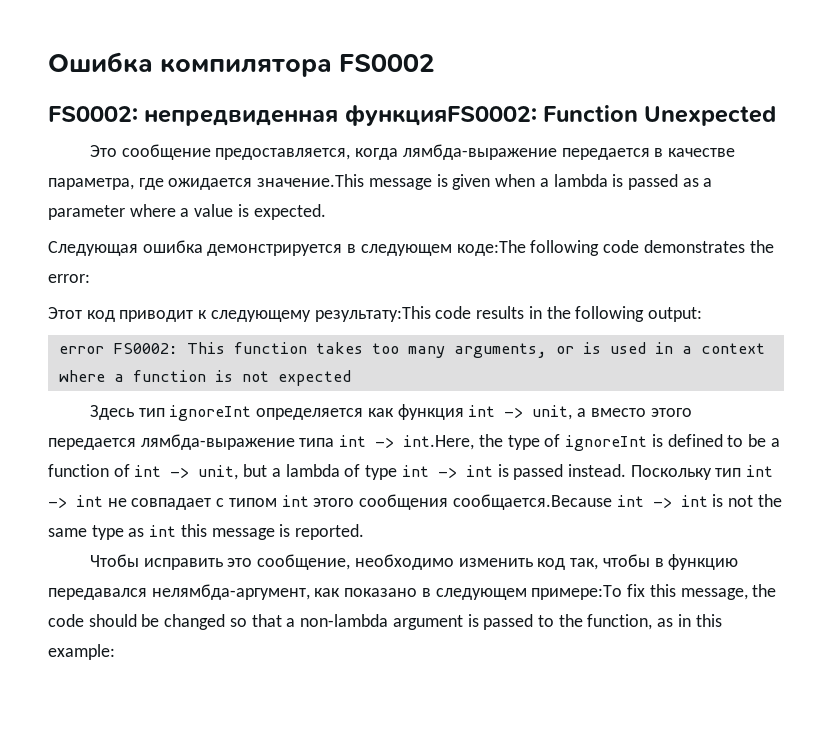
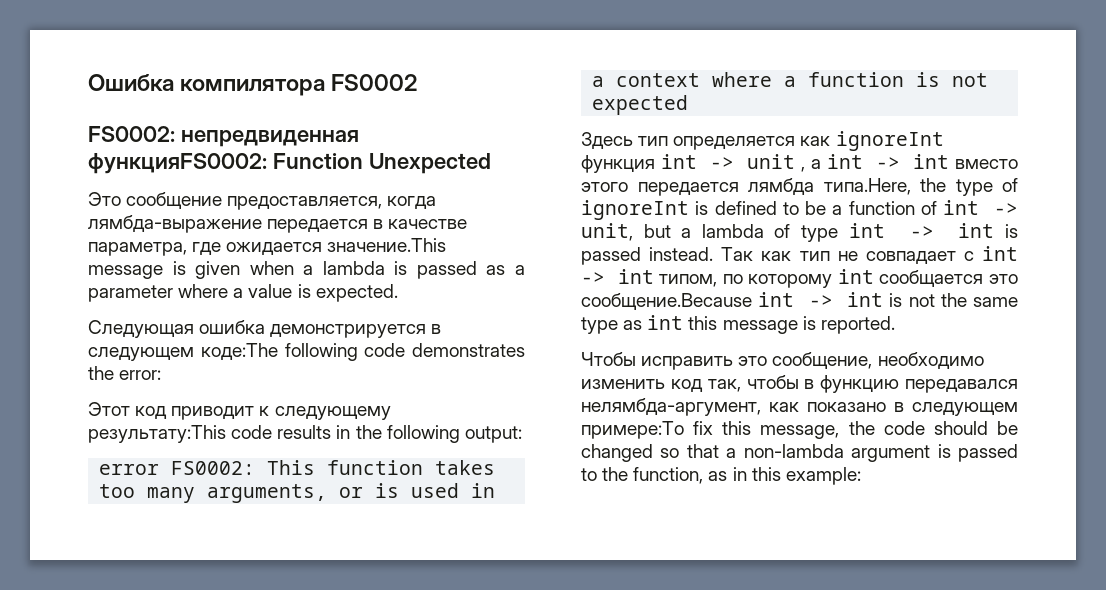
- Здесь тип ignoreInt определяется как функция int -> unit, а вместо этого передается лямбда-выражение типа int -> int.Here, the type of ignoreInt is defined to be a function of int -> unit, but a lambda of type int -> int is passed instead.
+ Здесь тип определяется как ignoreInt функция int -> unit , а int -> int вместо этого передается лямбда типа.Here, the type of ignoreInt is defined to be a function of int -> unit, but a lambda of type int -> int is passed instead.
- Поскольку тип int -> int не совпадает с типом int этого сообщения сообщается.Because int -> int is not the same type as int this message is reported.
+ Так как тип не совпадает с int -> int типом, по которому int сообщается это сообщение.Because int -> int is not the same type as int this message is reported.

